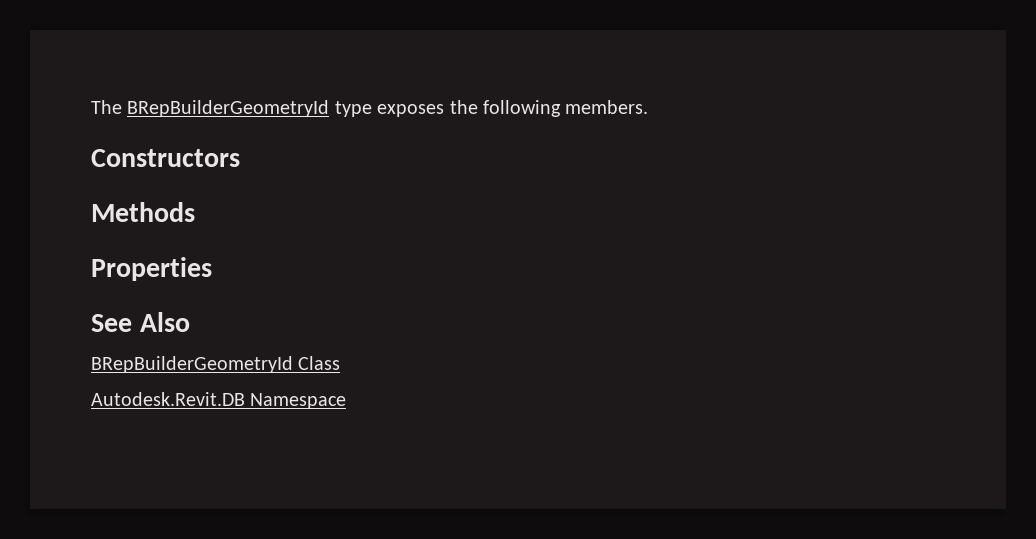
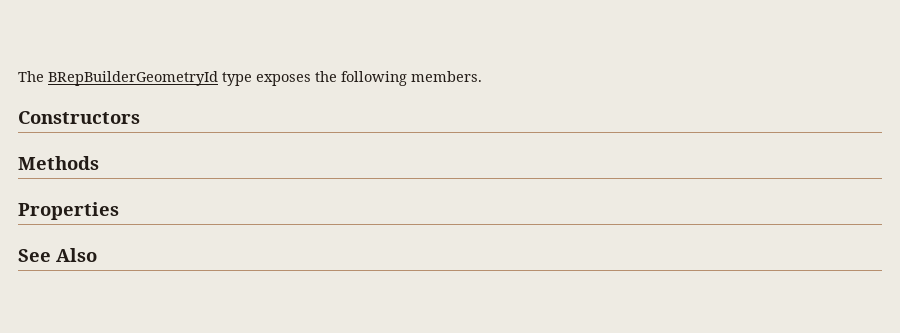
- BRepBuilderGeometryId Class
- Autodesk.Revit.DB Namespace

